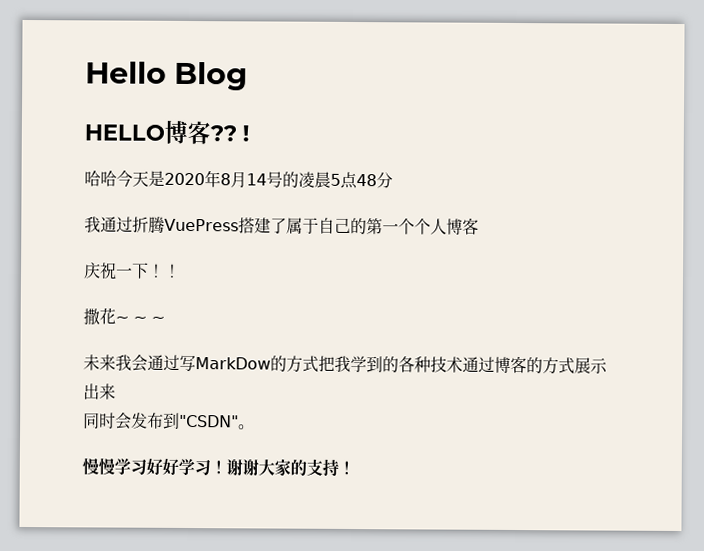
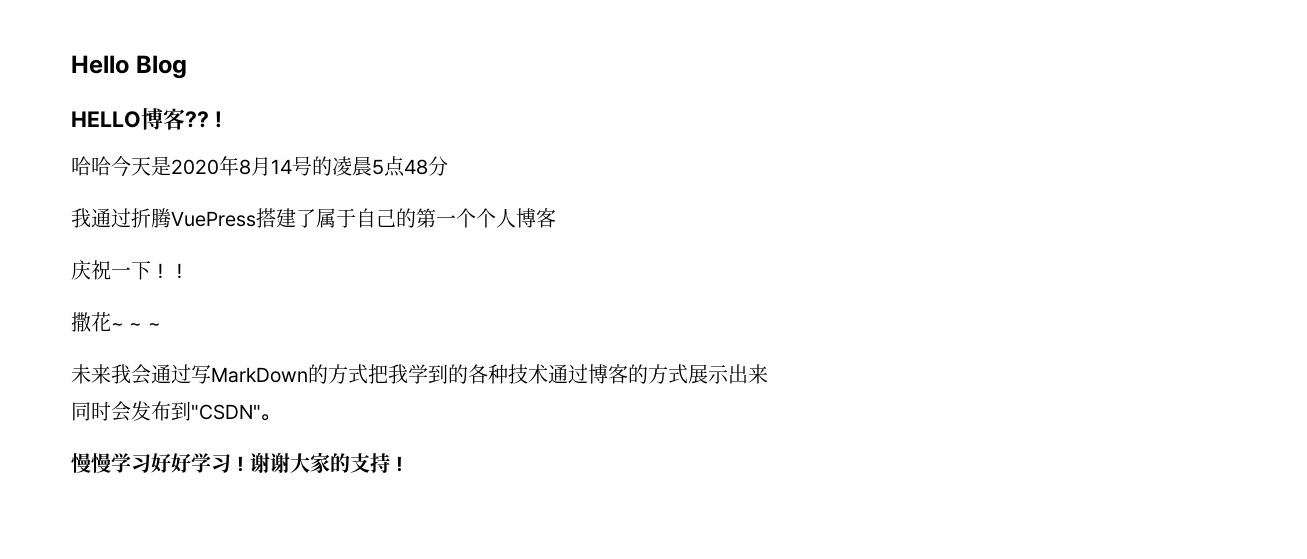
- 未来我会通过写MarkDow的方式把我学到的各种技术通过博客的方式展示出来
+ 未来我会通过写MarkDown的方式把我学到的各种技术通过博客的方式展示出来

